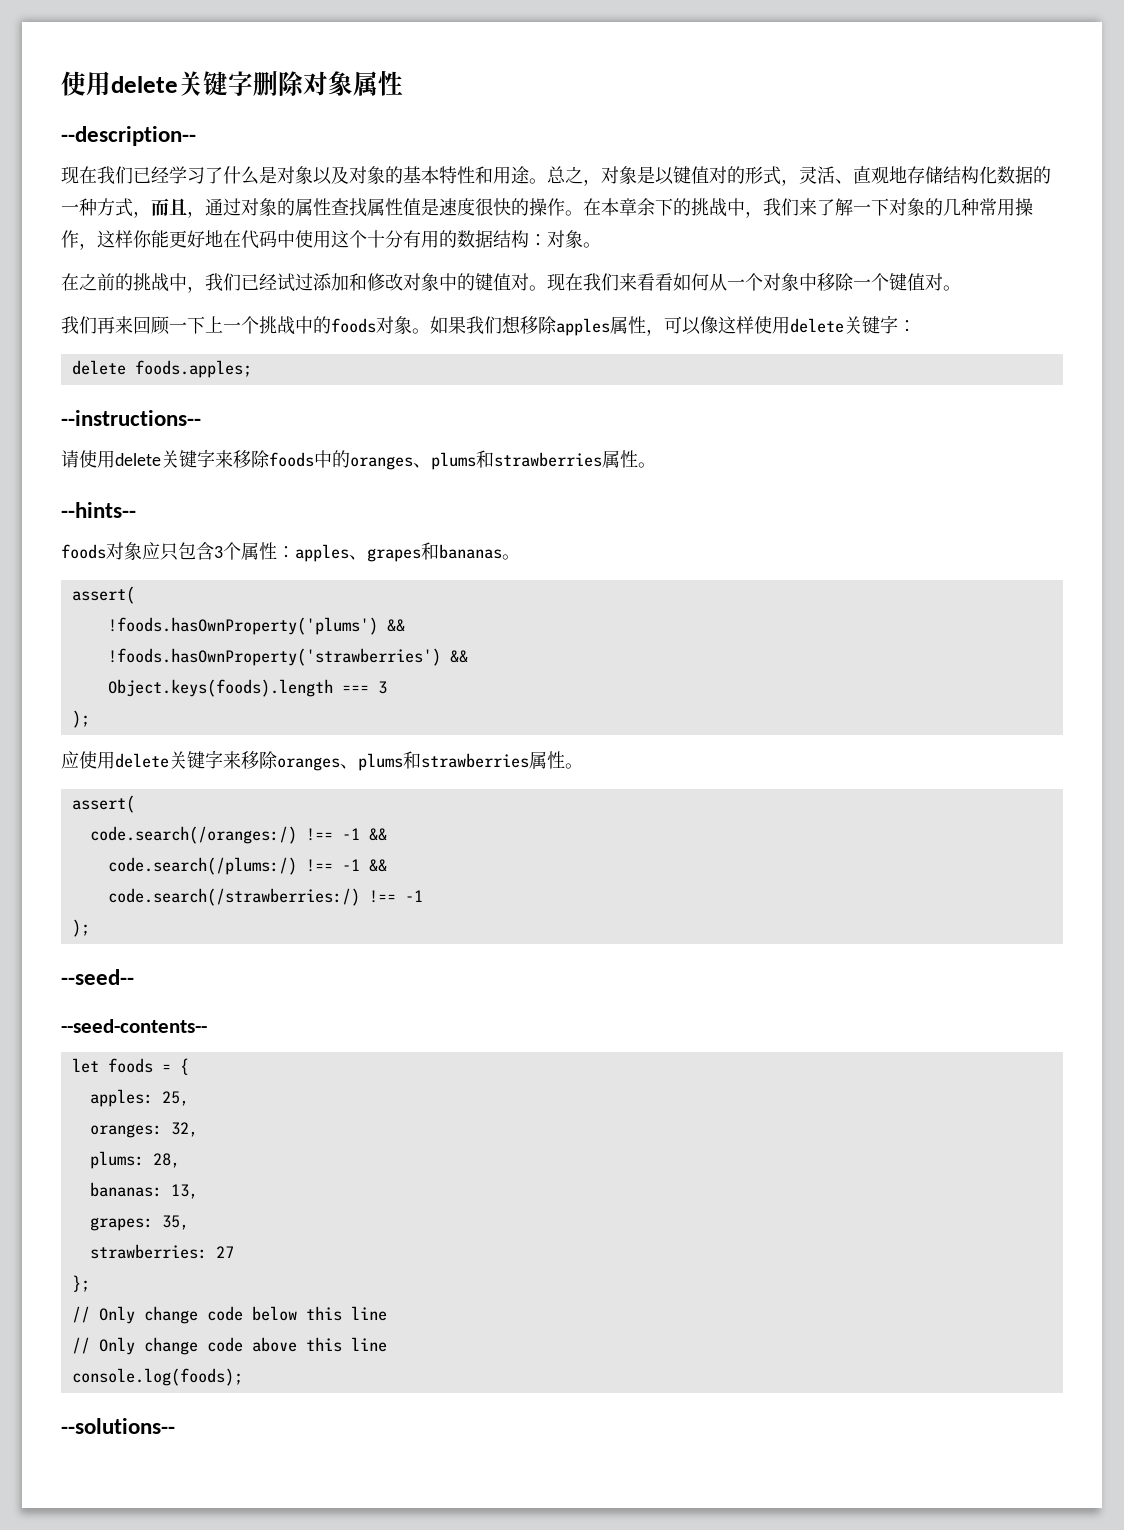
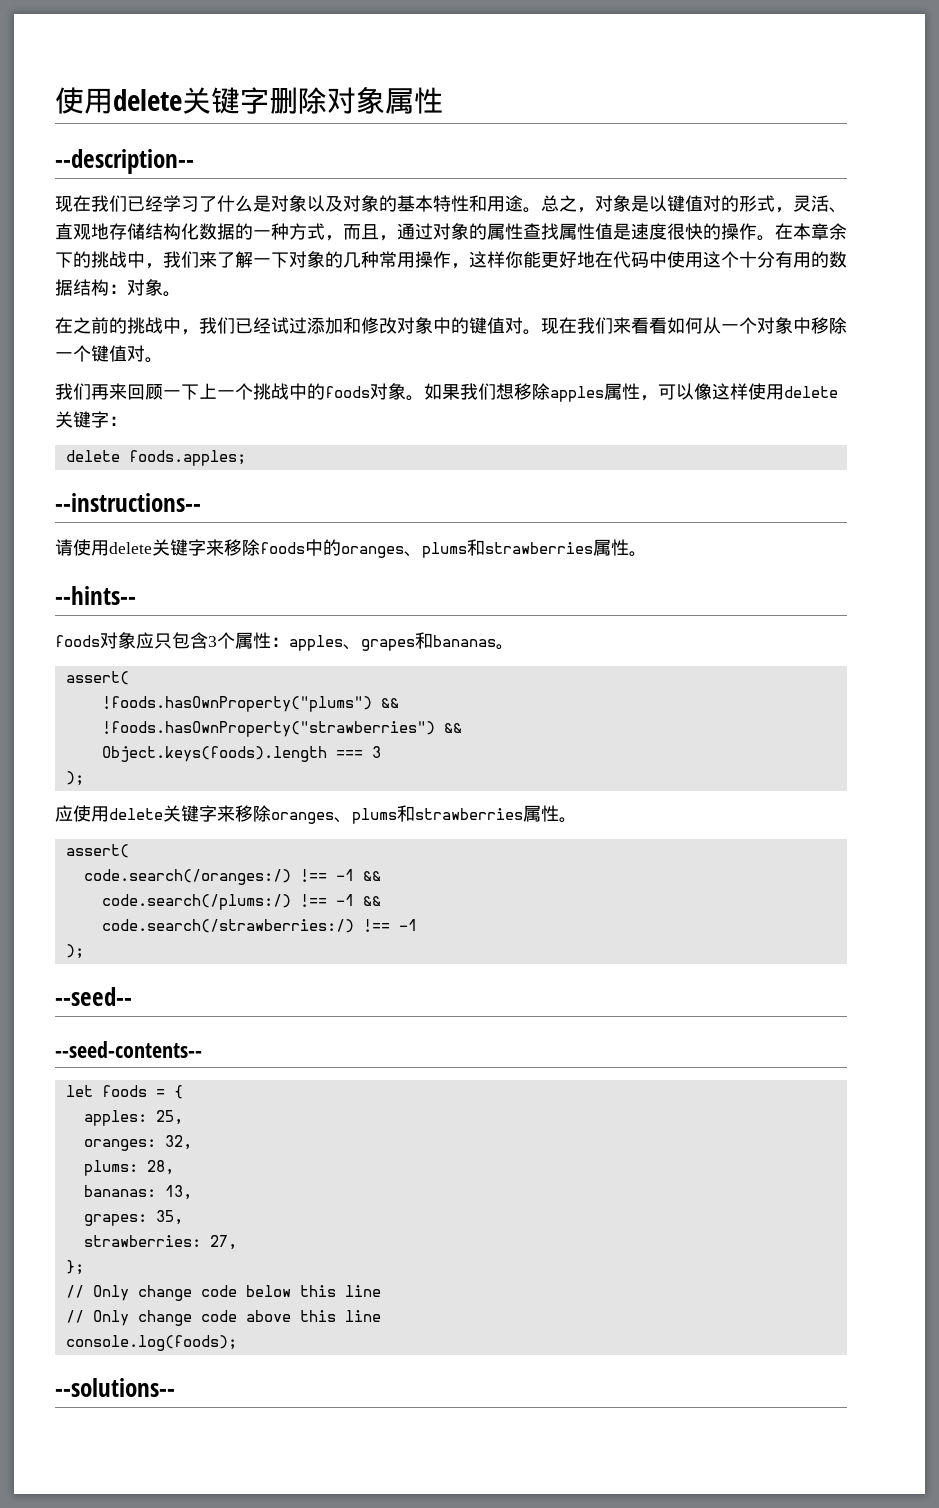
- !foods.hasOwnProperty('plums') &&
- !foods.hasOwnProperty('strawberries') &&
+ !foods.hasOwnProperty("plums") &&
+ !foods.hasOwnProperty("strawberries") &&
- strawberries: 27
+ strawberries: 27,

